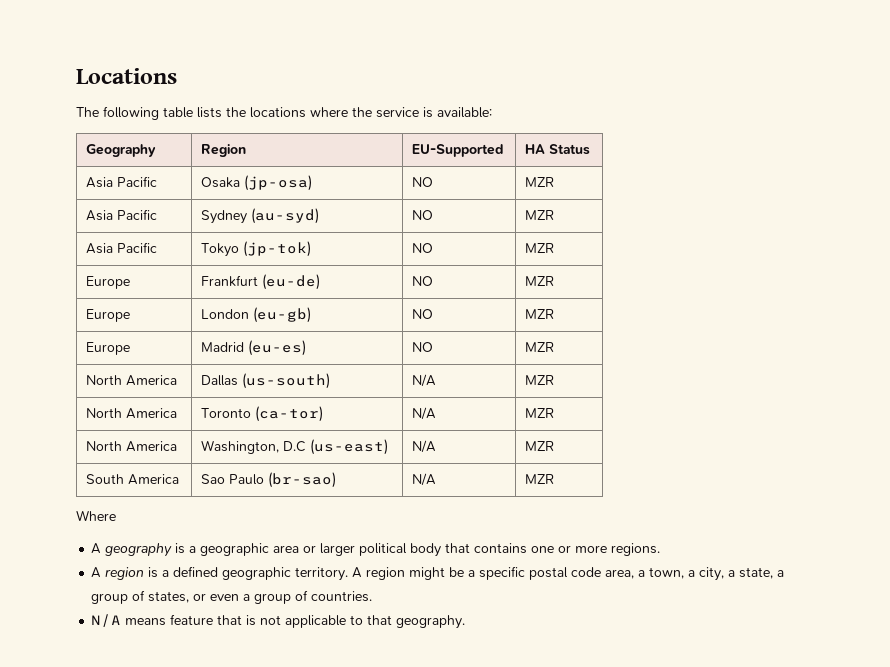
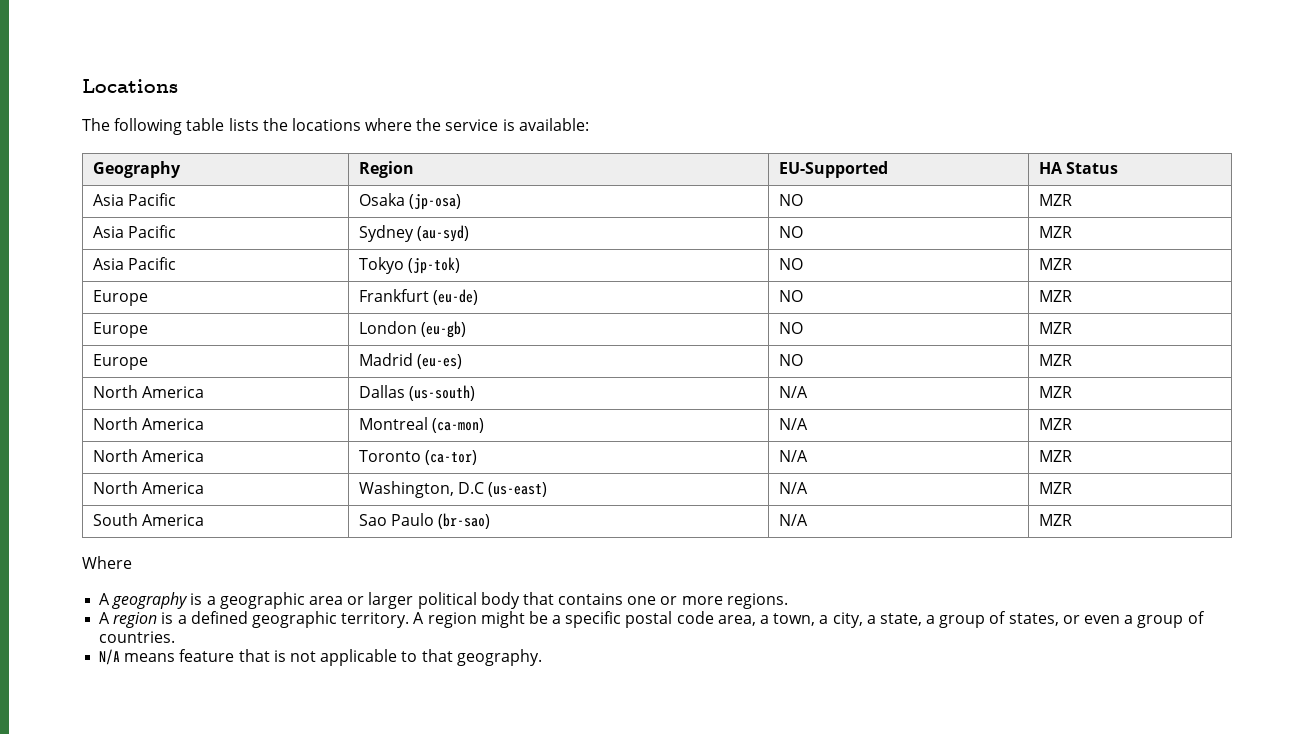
+ North America | Montreal (ca-mon) | N/A | MZR

